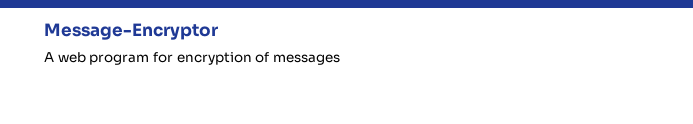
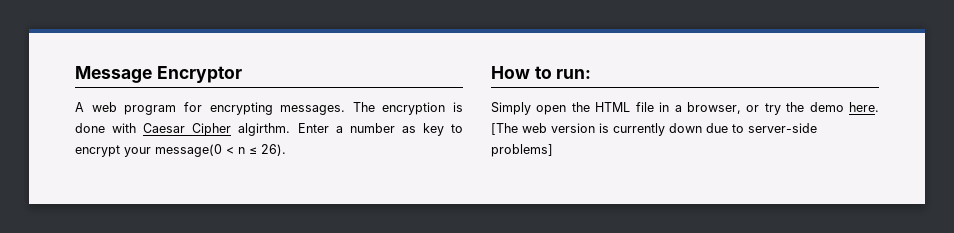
- Message-Encryptor
+ Message Encryptor
- A web program for encryption of messages
+ A web program for encrypting messages. The encryption is done with Caesar Cipher algirthm. Enter a number as key to encrypt your message(0 < n ≤ 26).
+ How to run:
+ Simply open the HTML file in a browser, or try the demo here. [The web version is currently down due to server-side problems]

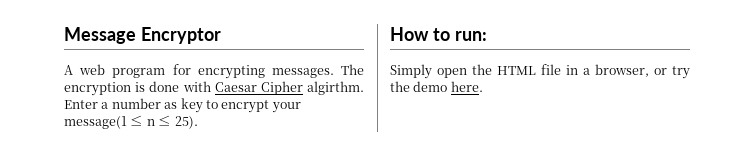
- Enter a number as key to encrypt your message(0 < n ≤ 26).
+ Enter a number as key to encrypt your message(1 ≤ n ≤ 25).
- [The web version is currently down due to server-side problems]

